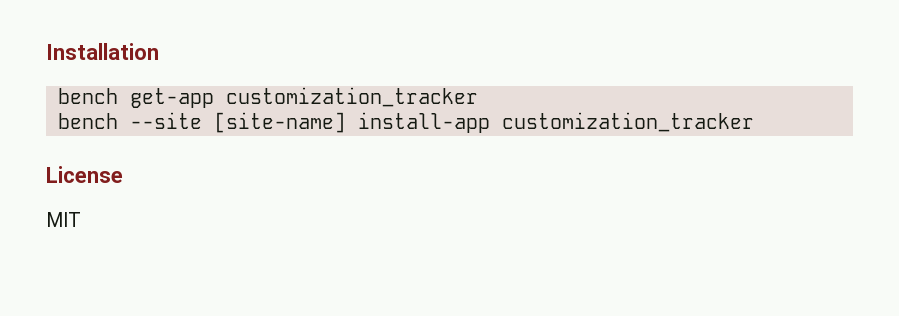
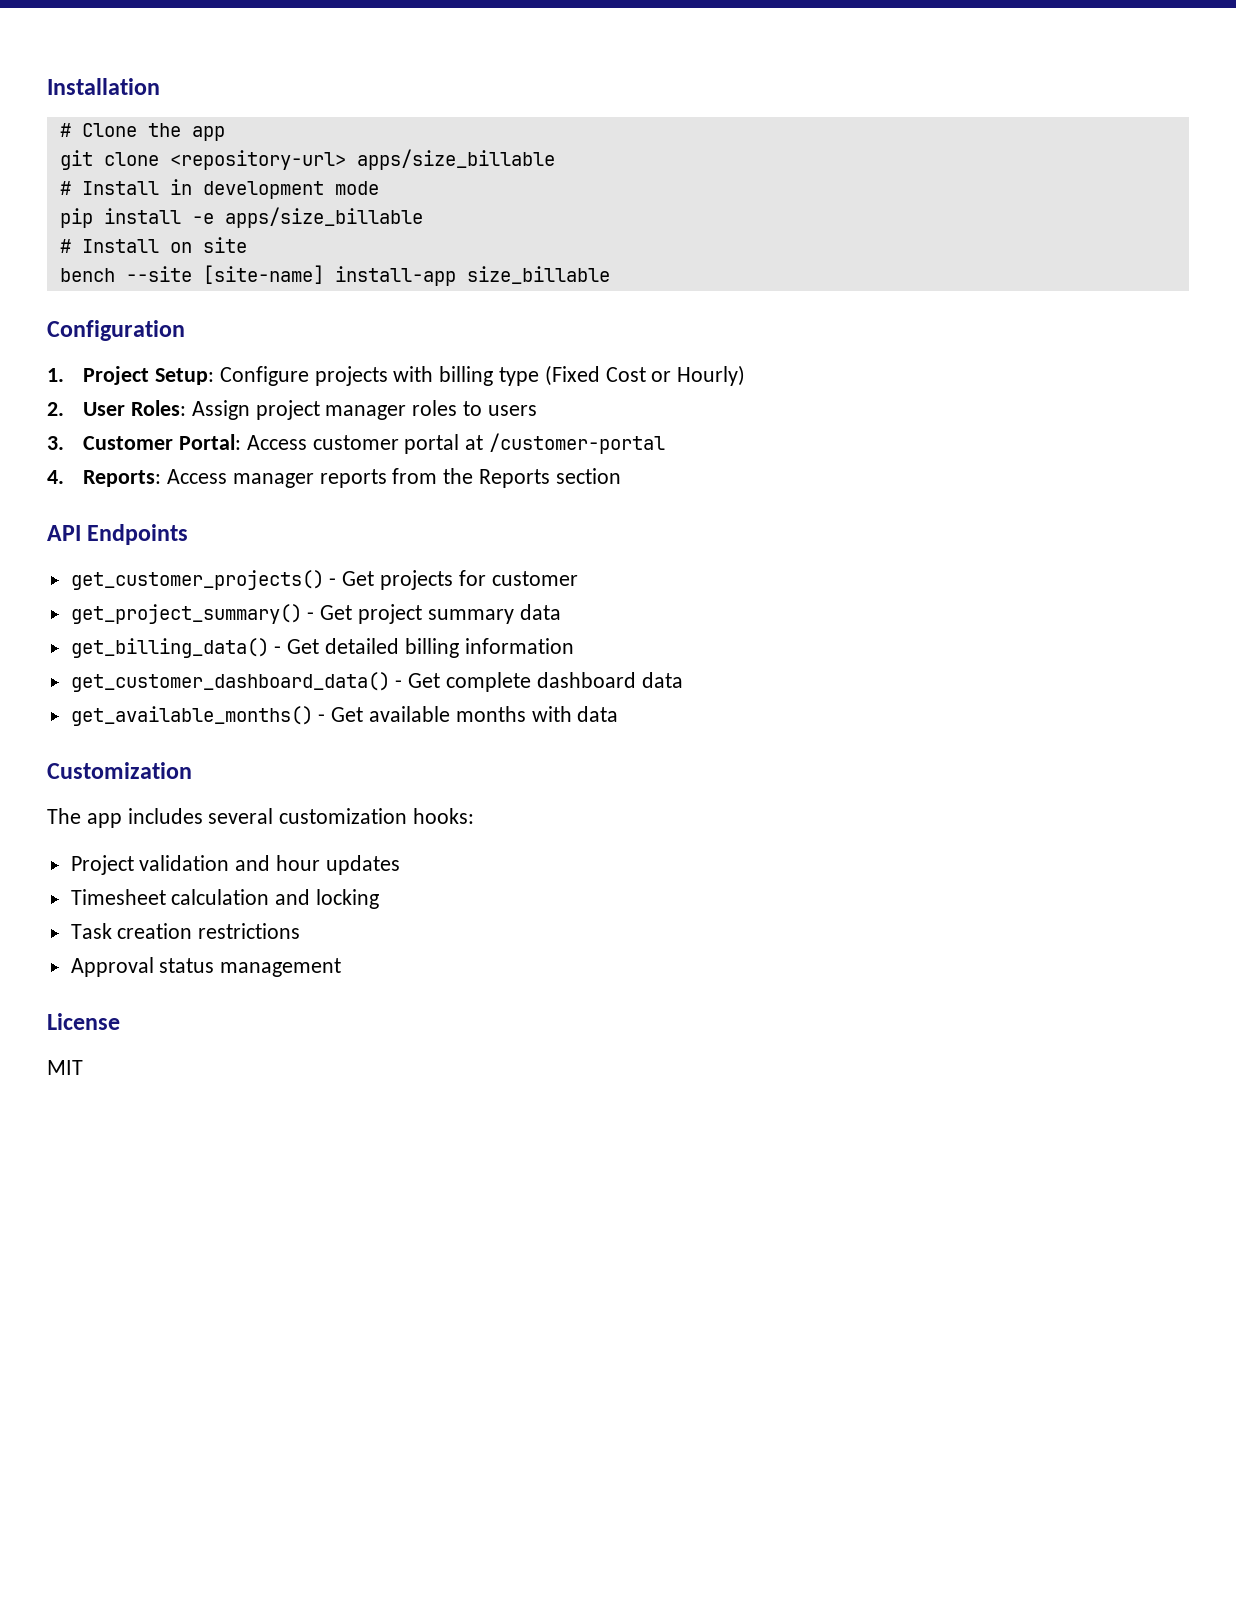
- bench get-app customization_tracker
- bench --site [site-name] install-app customization_tracker
+ # Clone the app
+ git clone <repository-url> apps/size_billable
+ # Install in development mode
+ pip install -e apps/size_billable
+ # Install on site
+ bench --site [site-name] install-app size_billable
+ Configuration
+ 1. Project Setup: Configure projects with billing type (Fixed Cost or Hourly)
+ 2. User Roles: Assign project manager roles to users
+ 3. Customer Portal: Access customer portal at /customer-portal
+ 4. Reports: Access manager reports from the Reports section
+ API Endpoints
+ get_customer_projects() - Get projects for customer
+ get_project_summary() - Get project summary data
+ get_billing_data() - Get detailed billing information
+ get_customer_dashboard_data() - Get complete dashboard data
+ get_available_months() - Get available months with data
+ Customization
+ The app includes several customization hooks:
+ Project validation and hour updates
+ Timesheet calculation and locking
+ Task creation restrictions
+ Approval status management

